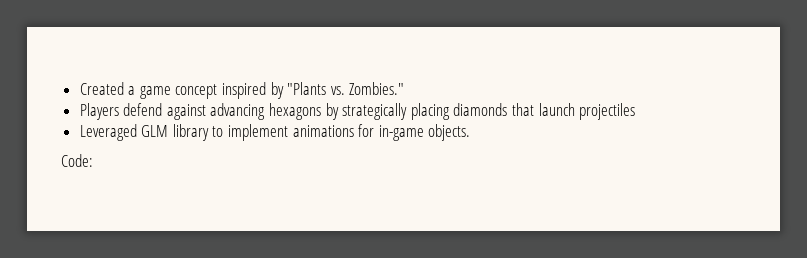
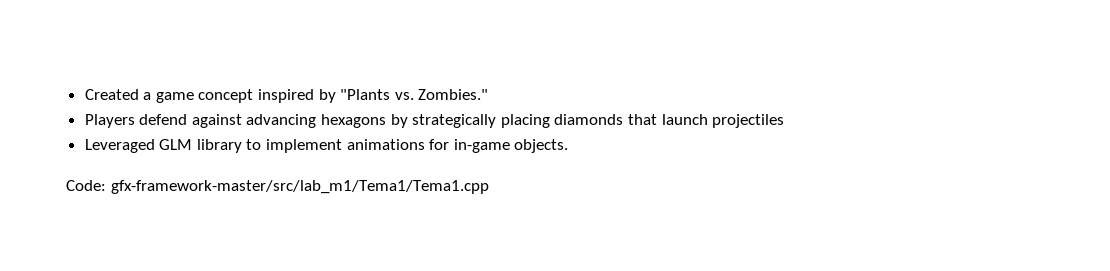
- Code:
+ Code: gfx-framework-master/src/lab_m1/Tema1/Tema1.cpp

